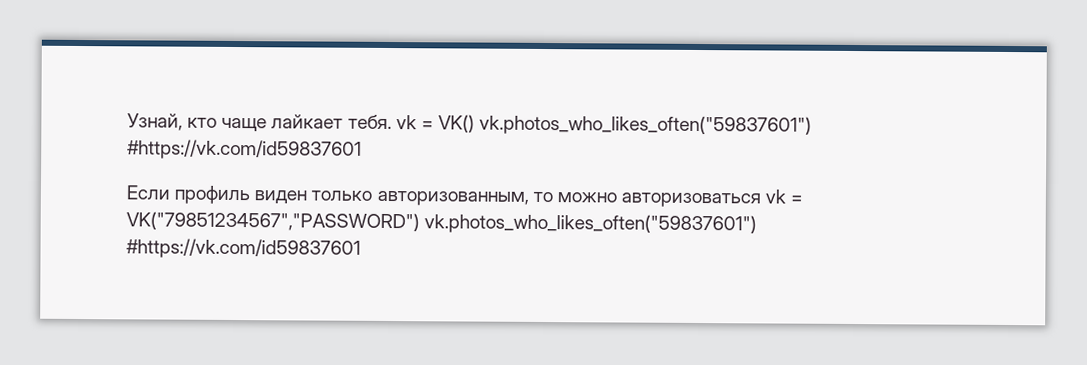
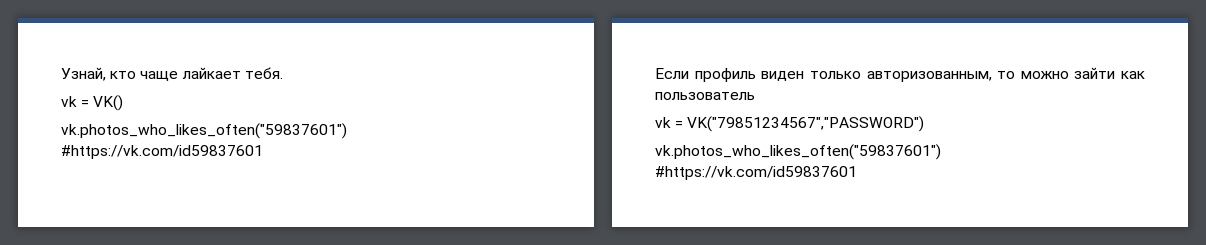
- Узнай, кто чаще лайкает тебя. vk = VK() vk.photos_who_likes_often("59837601") #https://vk.com/id59837601
+ Узнай, кто чаще лайкает тебя.
+ vk = VK()
+ vk.photos_who_likes_often("59837601") #https://vk.com/id59837601
- Если профиль виден только авторизованным, то можно авторизоваться vk = VK("79851234567","PASSWORD") vk.photos_who_likes_often("59837601") #https://vk.com/id59837601
+ Если профиль виден только авторизованным, то можно зайти как пользователь
+ vk = VK("79851234567","PASSWORD")
+ vk.photos_who_likes_often("59837601") #https://vk.com/id59837601

